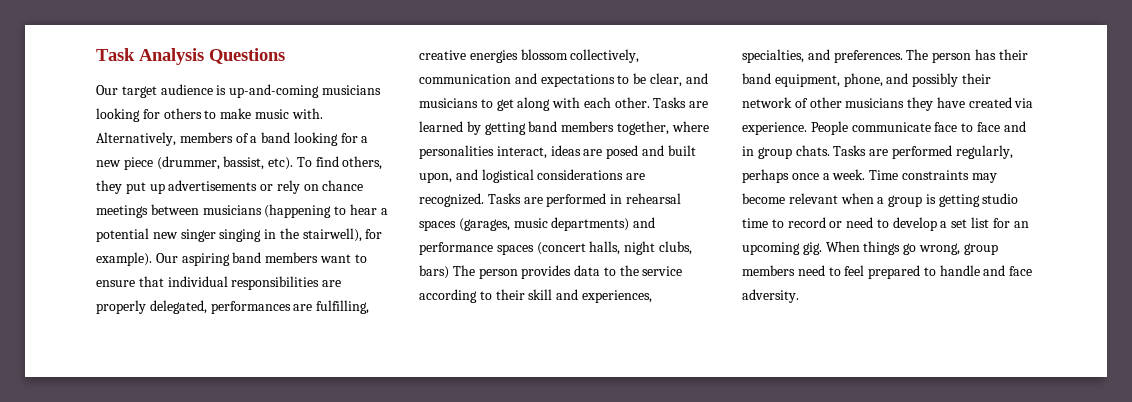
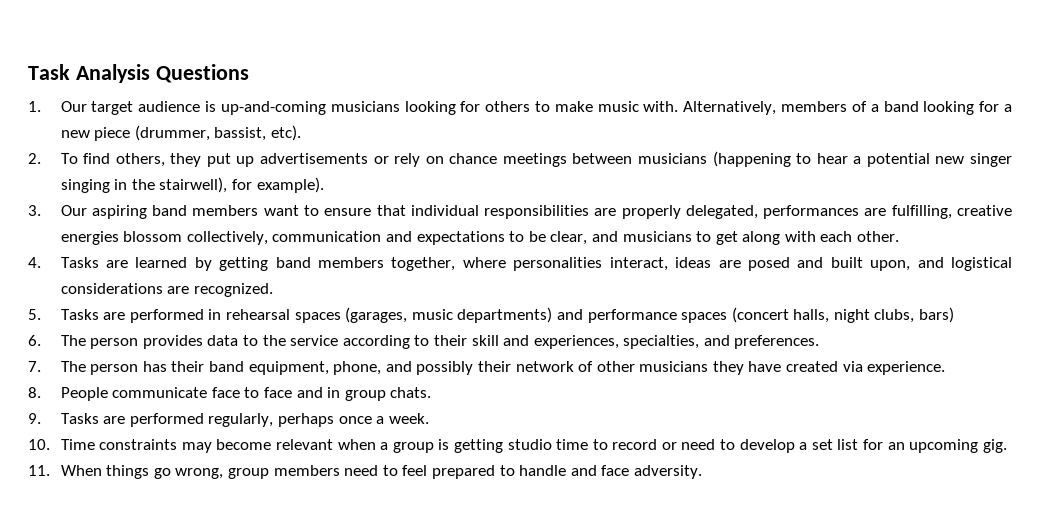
- Our target audience is up-and-coming musicians looking for others to make music with.
+ 1. Our target audience is up-and-coming musicians looking for others to make music with.
- Alternatively, members of a band looking for a new piece (drummer, bassist, etc). To find others, they put up advertisements or rely on chance meetings between musicians (happening to hear a potential new singer singing in the stairwell), for example). Our aspiring band members want to ensure that individual responsibilities are properly delegated, performances are fulfilling, creative energies blossom collectively, communication and expectations to be clear, and musicians to get along with each other. Tasks are learned by getting band members together, where personalities interact, ideas are posed and built upon, and logistical considerations are recognized. Tasks are performed in rehearsal spaces (garages, music departments) and performance spaces (concert halls, night clubs, bars) The person provides data to the service according to their skill and experiences, specialties, and preferences. The person has their band equipment, phone, and possibly their network of other musicians they have created via experience. People communicate face to face and in group chats. Tasks are performed regularly, perhaps once a week. Time constraints may become relevant when a group is getting studio time to record or need to develop a set list for an upcoming gig. When things go wrong, group members need to feel prepared to handle and face adversity.
+ Alternatively, members of a band looking for a new piece (drummer, bassist, etc).
+ 2. To find others, they put up advertisements or rely on chance meetings between musicians (happening to hear a potential new singer singing in the stairwell), for example).
+ 3. Our aspiring band members want to ensure that individual responsibilities are properly delegated, performances are fulfilling, creative energies blossom collectively, communication and expectations to be clear, and musicians to get along with each other.
+ 4. Tasks are learned by getting band members together, where personalities interact, ideas are posed and built upon, and logistical considerations are recognized.
+ 5. Tasks are performed in rehearsal spaces (garages, music departments) and performance spaces (concert halls, night clubs, bars)
+ 6. The person provides data to the service according to their skill and experiences, specialties, and preferences.
+ 7. The person has their band equipment, phone, and possibly their network of other musicians they have created via experience.
+ 8. People communicate face to face and in group chats.
+ 9. Tasks are performed regularly, perhaps once a week.
+ 10. Time constraints may become relevant when a group is getting studio time to record or need to develop a set list for an upcoming gig.
+ 11. When things go wrong, group members need to feel prepared to handle and face adversity.

